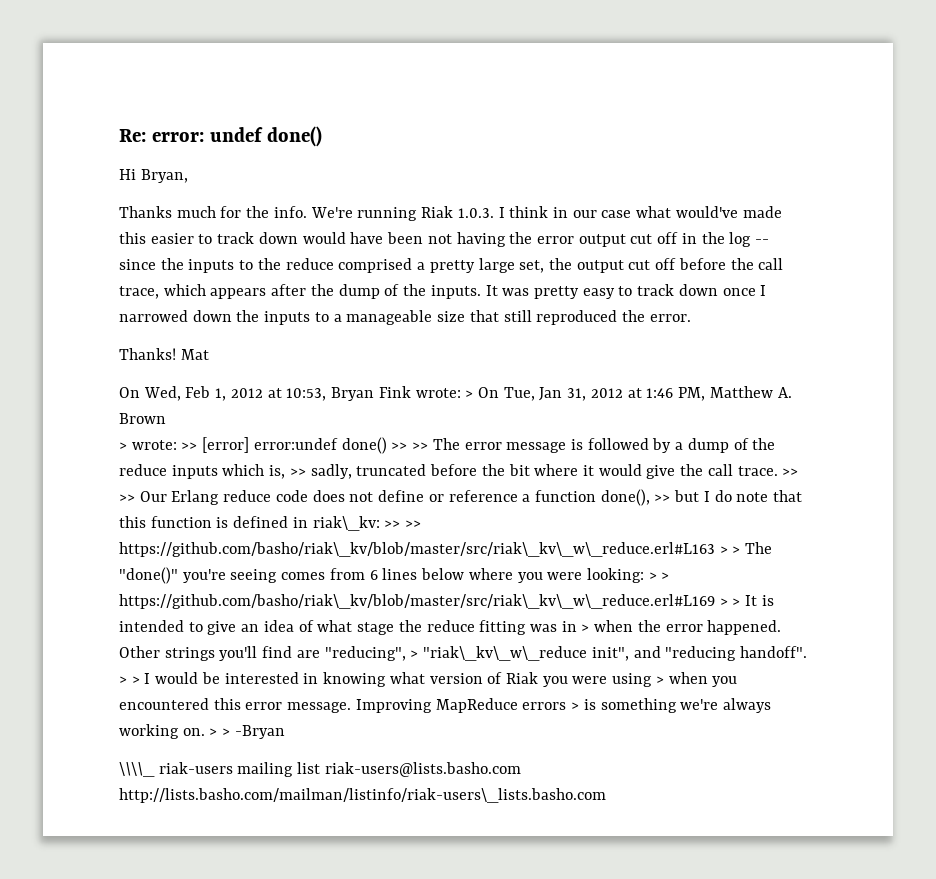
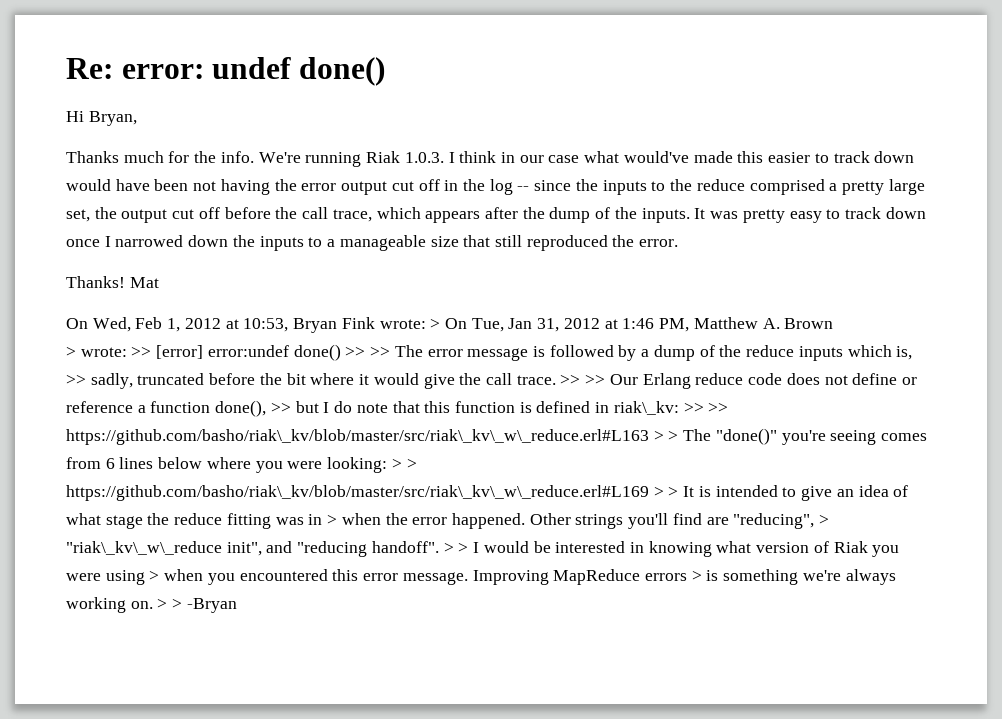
- \\\\_ riak-users mailing list riak-users@lists.basho.com http://lists.basho.com/mailman/listinfo/riak-users\_lists.basho.com

